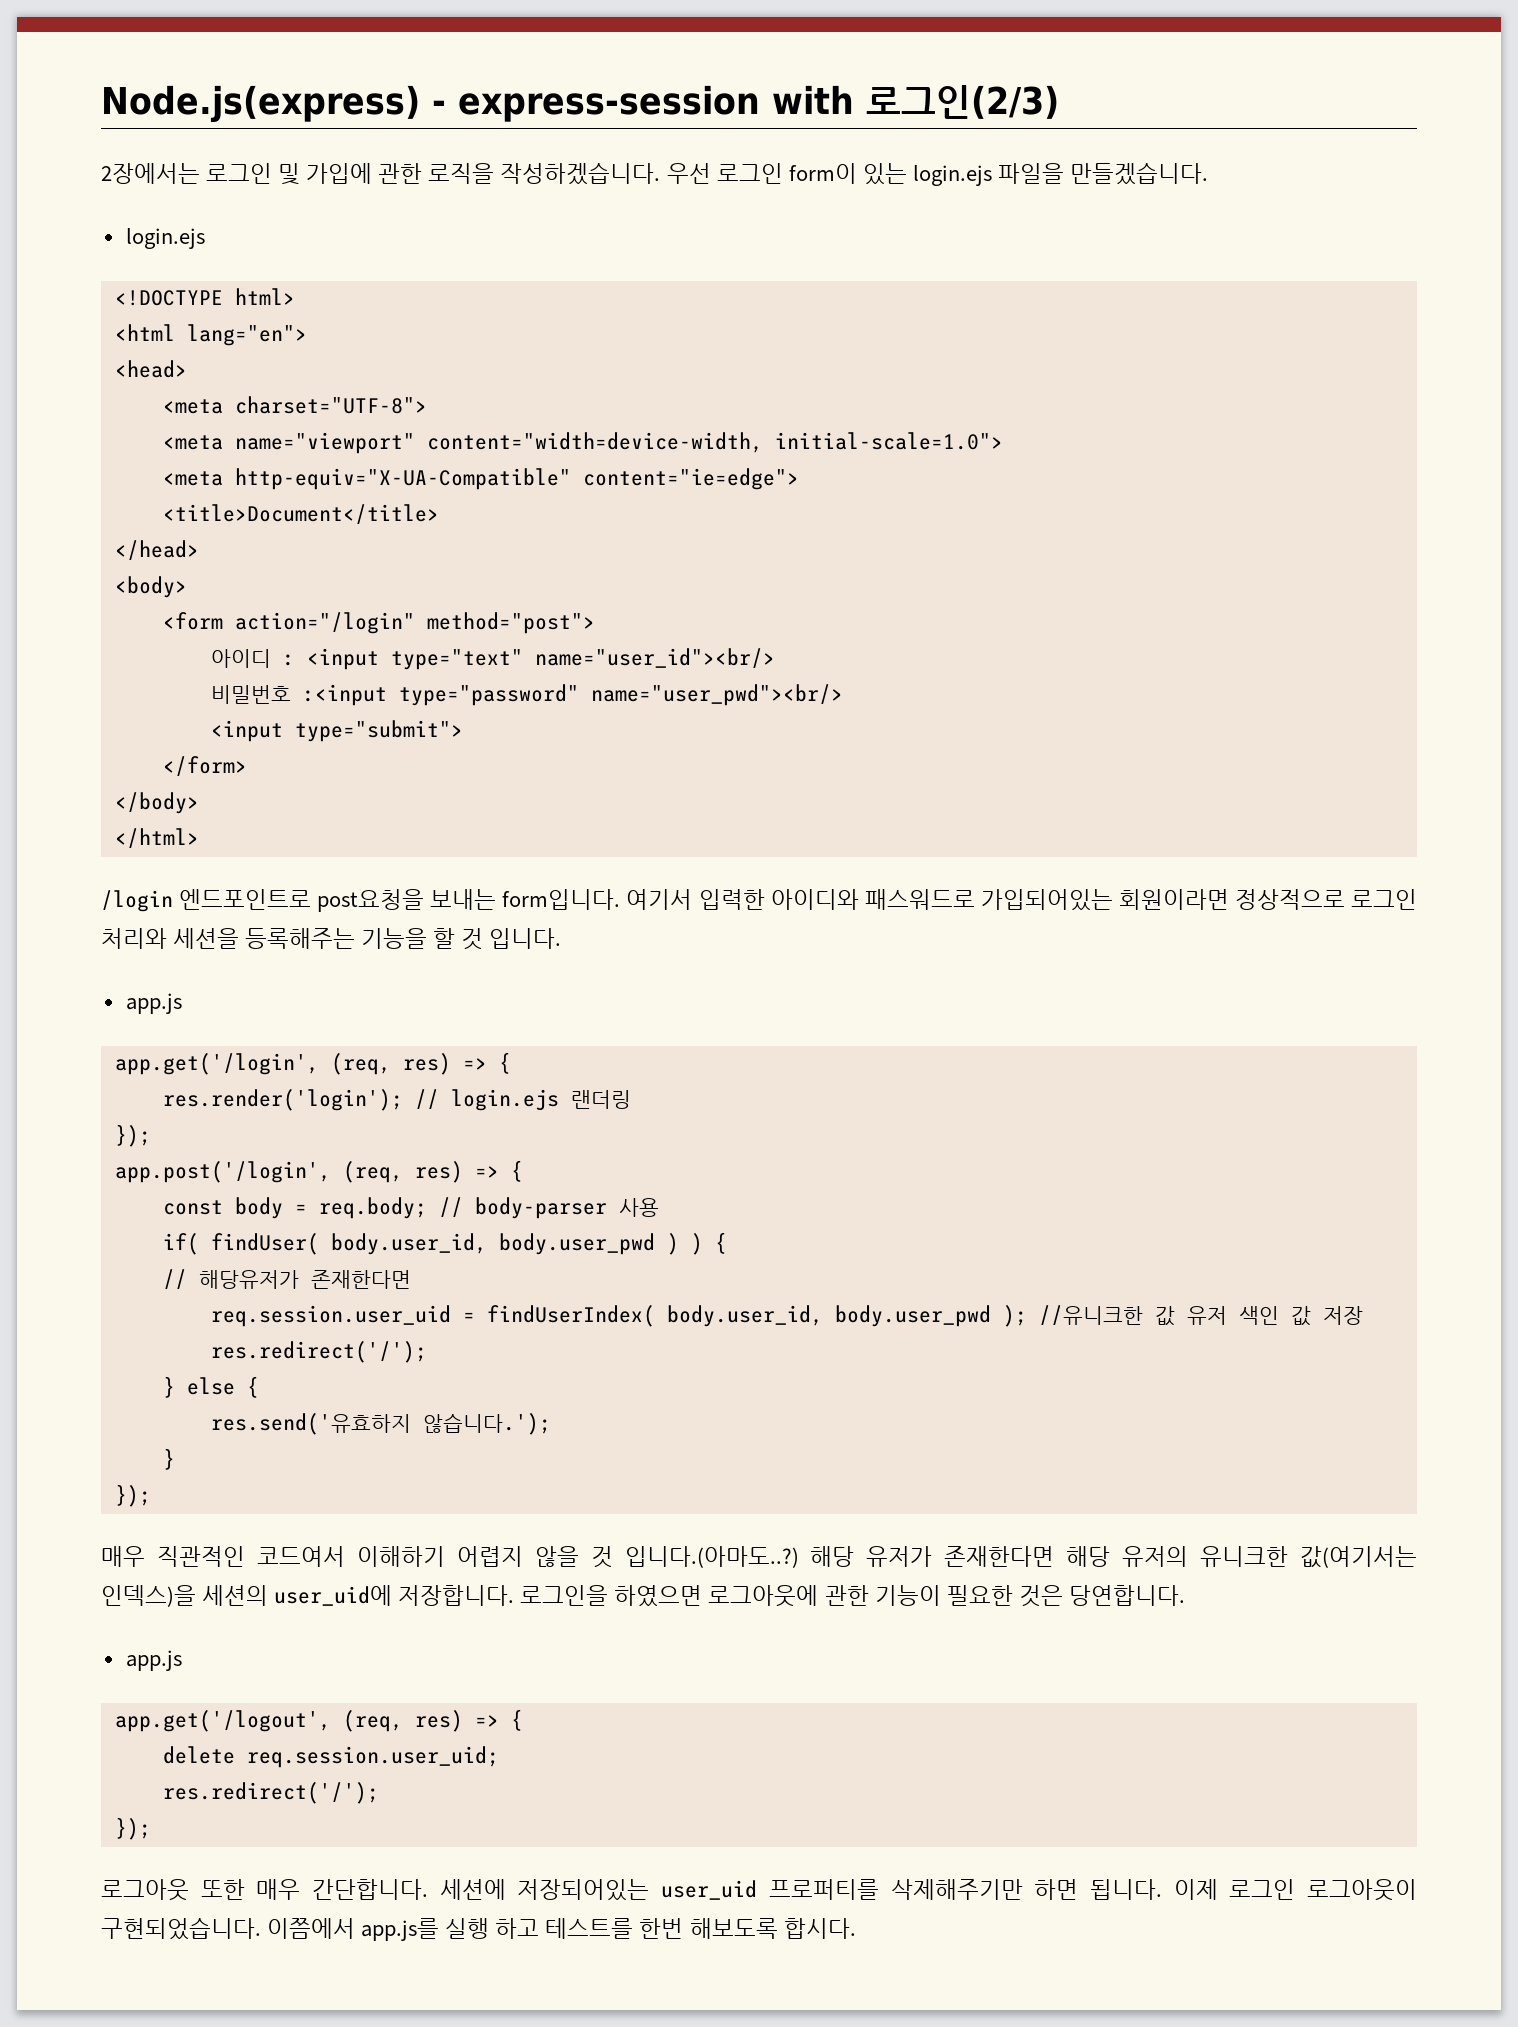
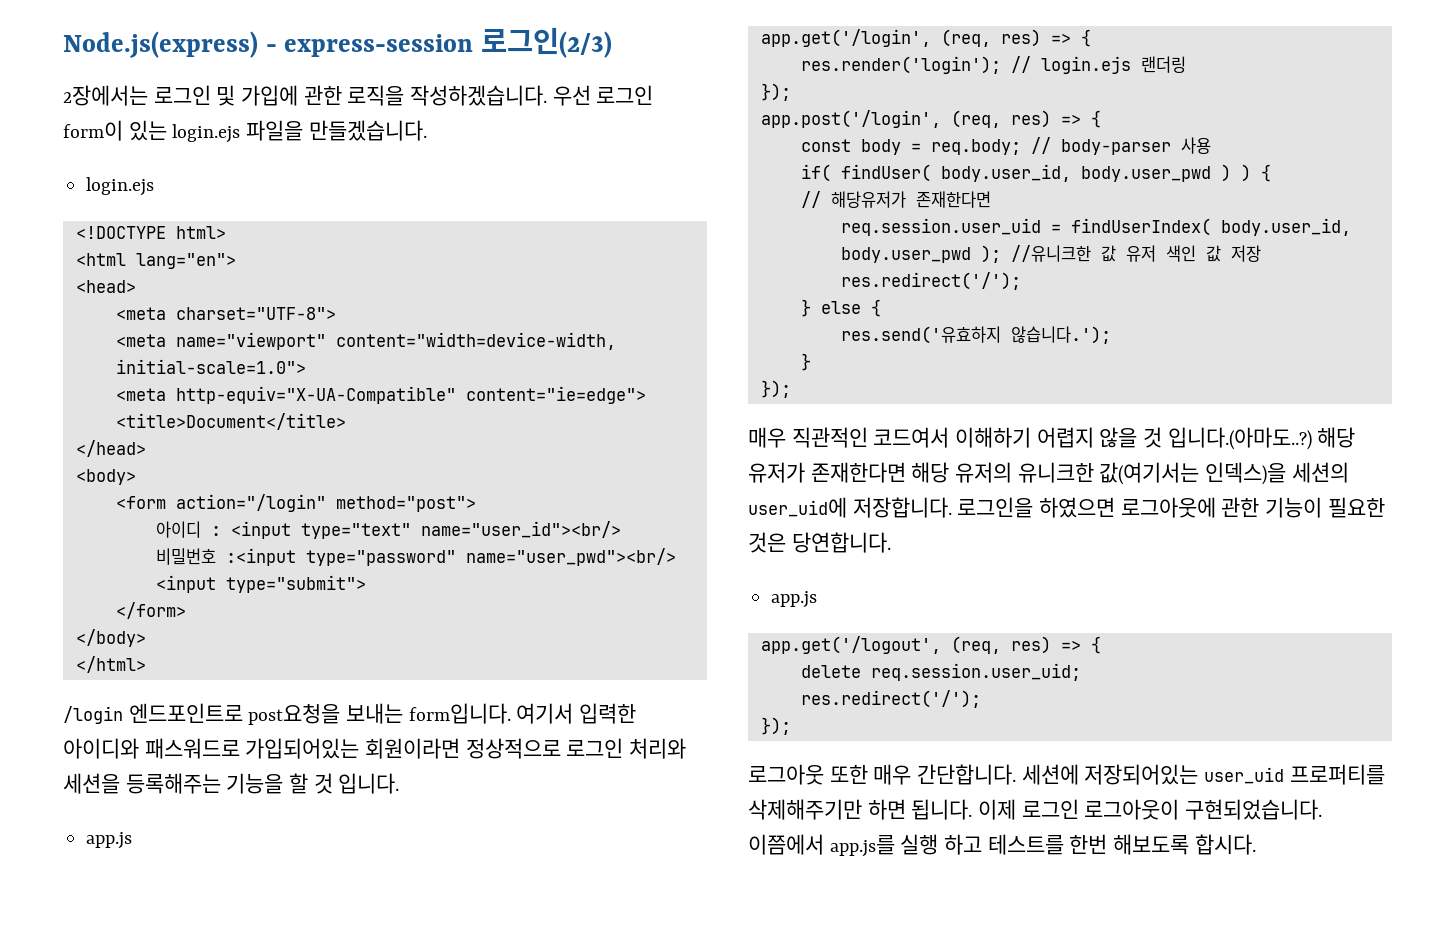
- Node.js(express) - express-session with 로그인(2/3)
+ Node.js(express) - express-session 로그인(2/3)

